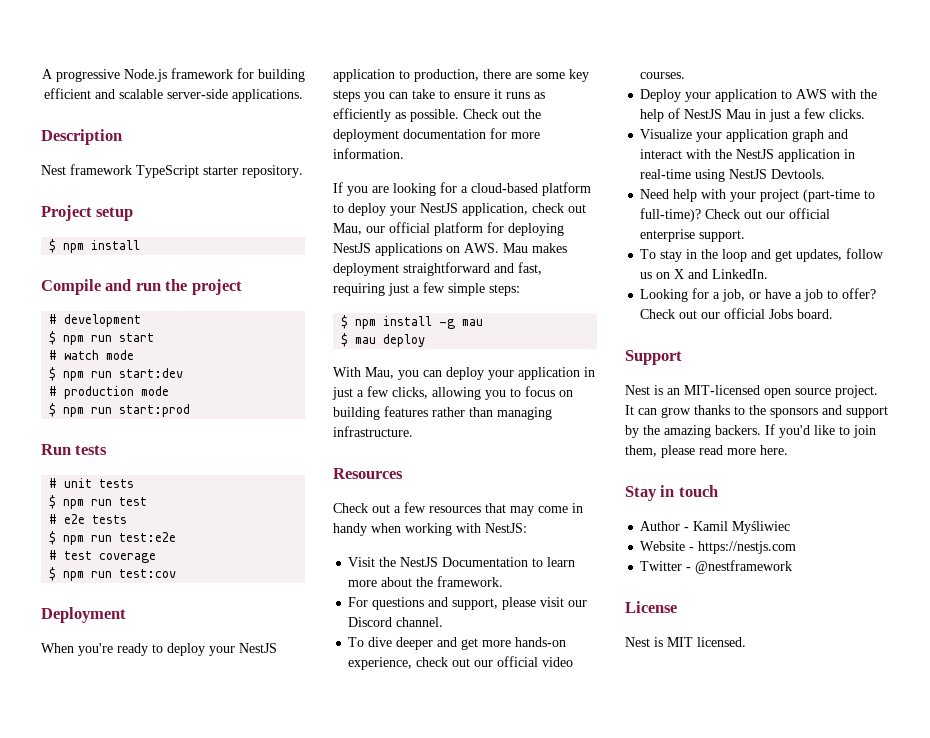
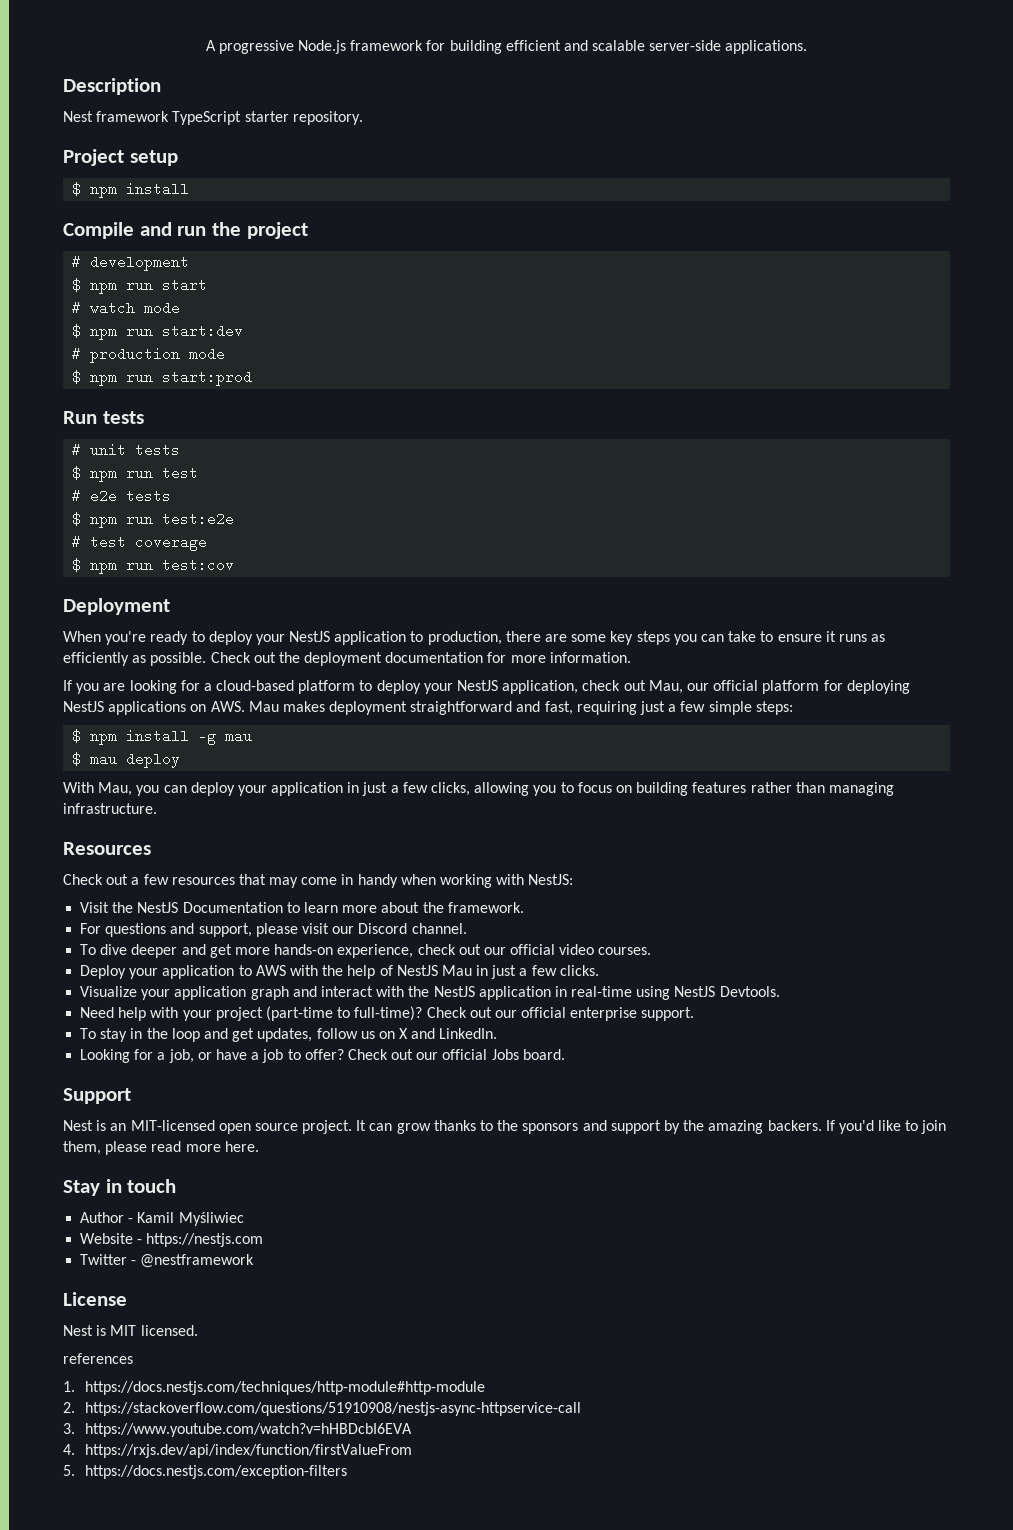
+ references
+ 1. https://docs.nestjs.com/techniques/http-module#http-module
+ 2. https://stackoverflow.com/questions/51910908/nestjs-async-httpservice-call
+ 3. https://www.youtube.com/watch?v=hHBDcbI6EVA
+ 4. https://rxjs.dev/api/index/function/firstValueFrom
+ 5. https://docs.nestjs.com/exception-filters

